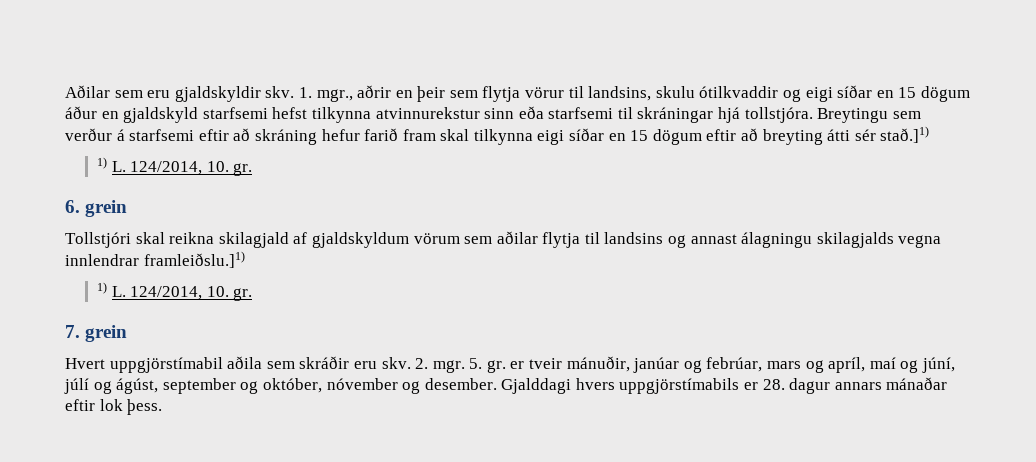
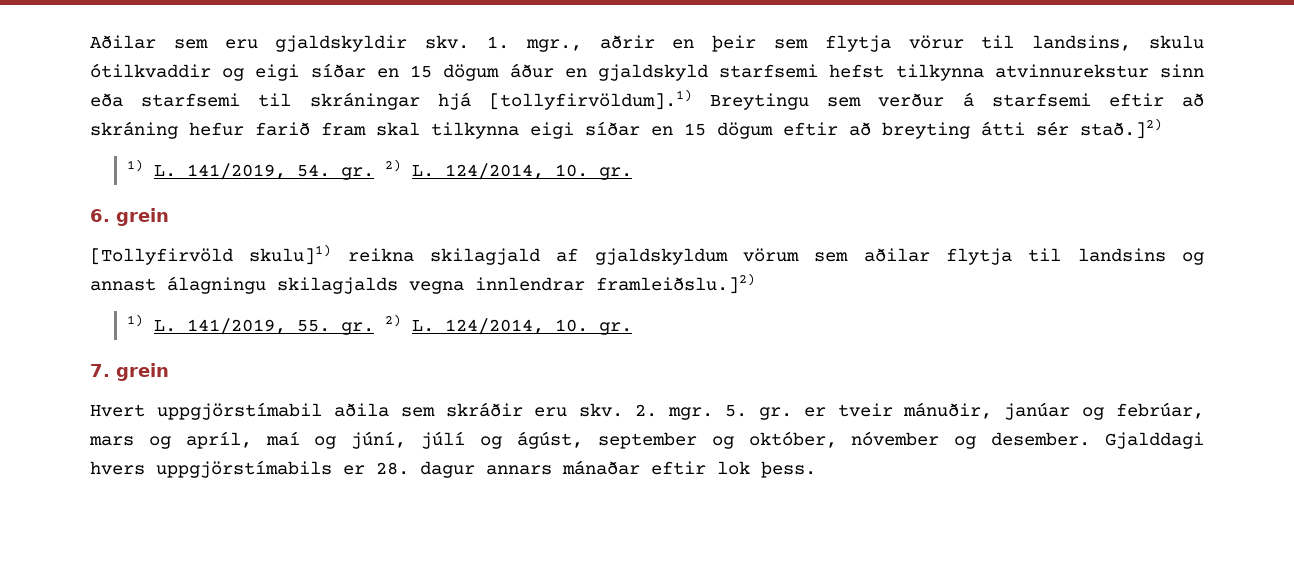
- 1. mgr., aðrir en þeir sem flytja vörur til landsins, skulu ótilkvaddir og eigi síðar en 15 dögum áður en gjaldskyld starfsemi hefst tilkynna atvinnurekstur sinn eða starfsemi til skráningar hjá tollstjóra. Breytingu sem verður á starfsemi eftir að skráning hefur farið fram skal tilkynna eigi síðar en 15 dögum eftir að breyting átti sér stað.]1)
- 1) L. 124/2014, 10. gr.
+ 1. mgr., aðrir en þeir sem flytja vörur til landsins, skulu ótilkvaddir og eigi síðar en 15 dögum áður en gjaldskyld starfsemi hefst tilkynna atvinnurekstur sinn eða starfsemi til skráningar hjá [tollyfirvöldum].1) Breytingu sem verður á starfsemi eftir að skráning hefur farið fram skal tilkynna eigi síðar en 15 dögum eftir að breyting átti sér stað.]2)
+ 1) L. 141/2019, 54. gr. 2) L. 124/2014, 10. gr.
- Tollstjóri skal reikna skilagjald af gjaldskyldum vörum sem aðilar flytja til landsins og annast álagningu skilagjalds vegna innlendrar framleiðslu.]1)
- 1) L. 124/2014, 10. gr.
+ [Tollyfirvöld skulu]1) reikna skilagjald af gjaldskyldum vörum sem aðilar flytja til landsins og annast álagningu skilagjalds vegna innlendrar framleiðslu.]2)
+ 1) L. 141/2019, 55. gr. 2) L. 124/2014, 10. gr.

